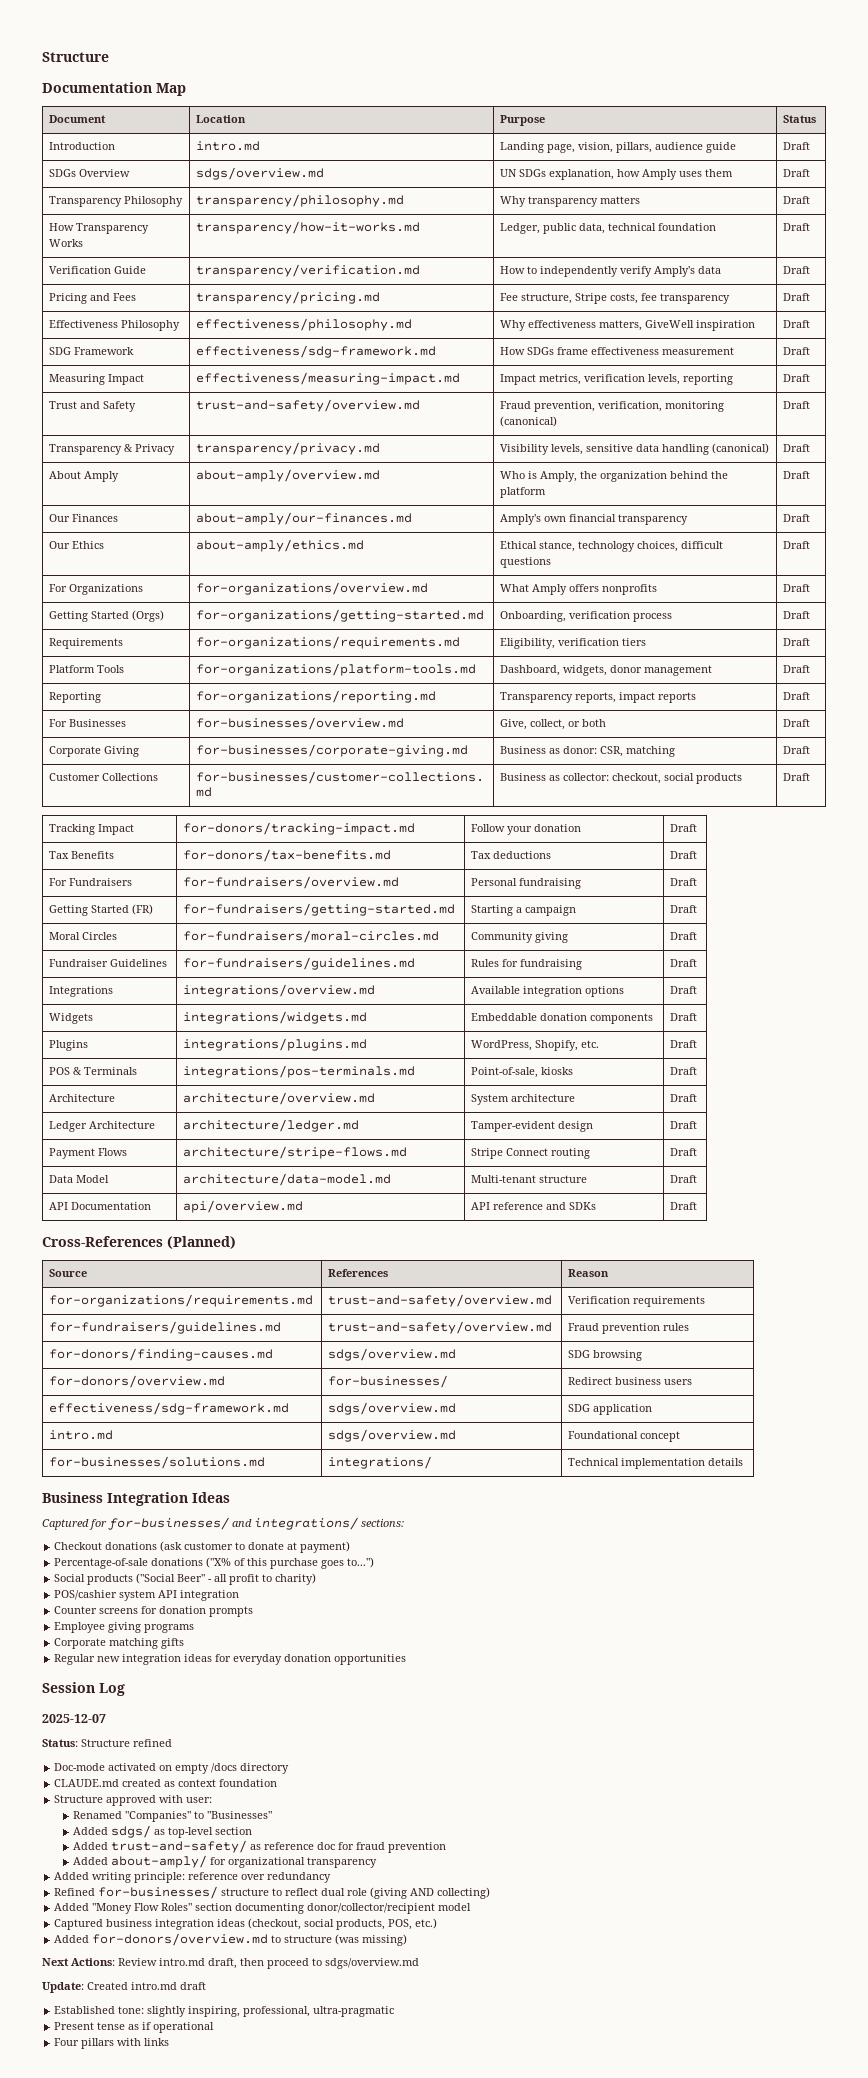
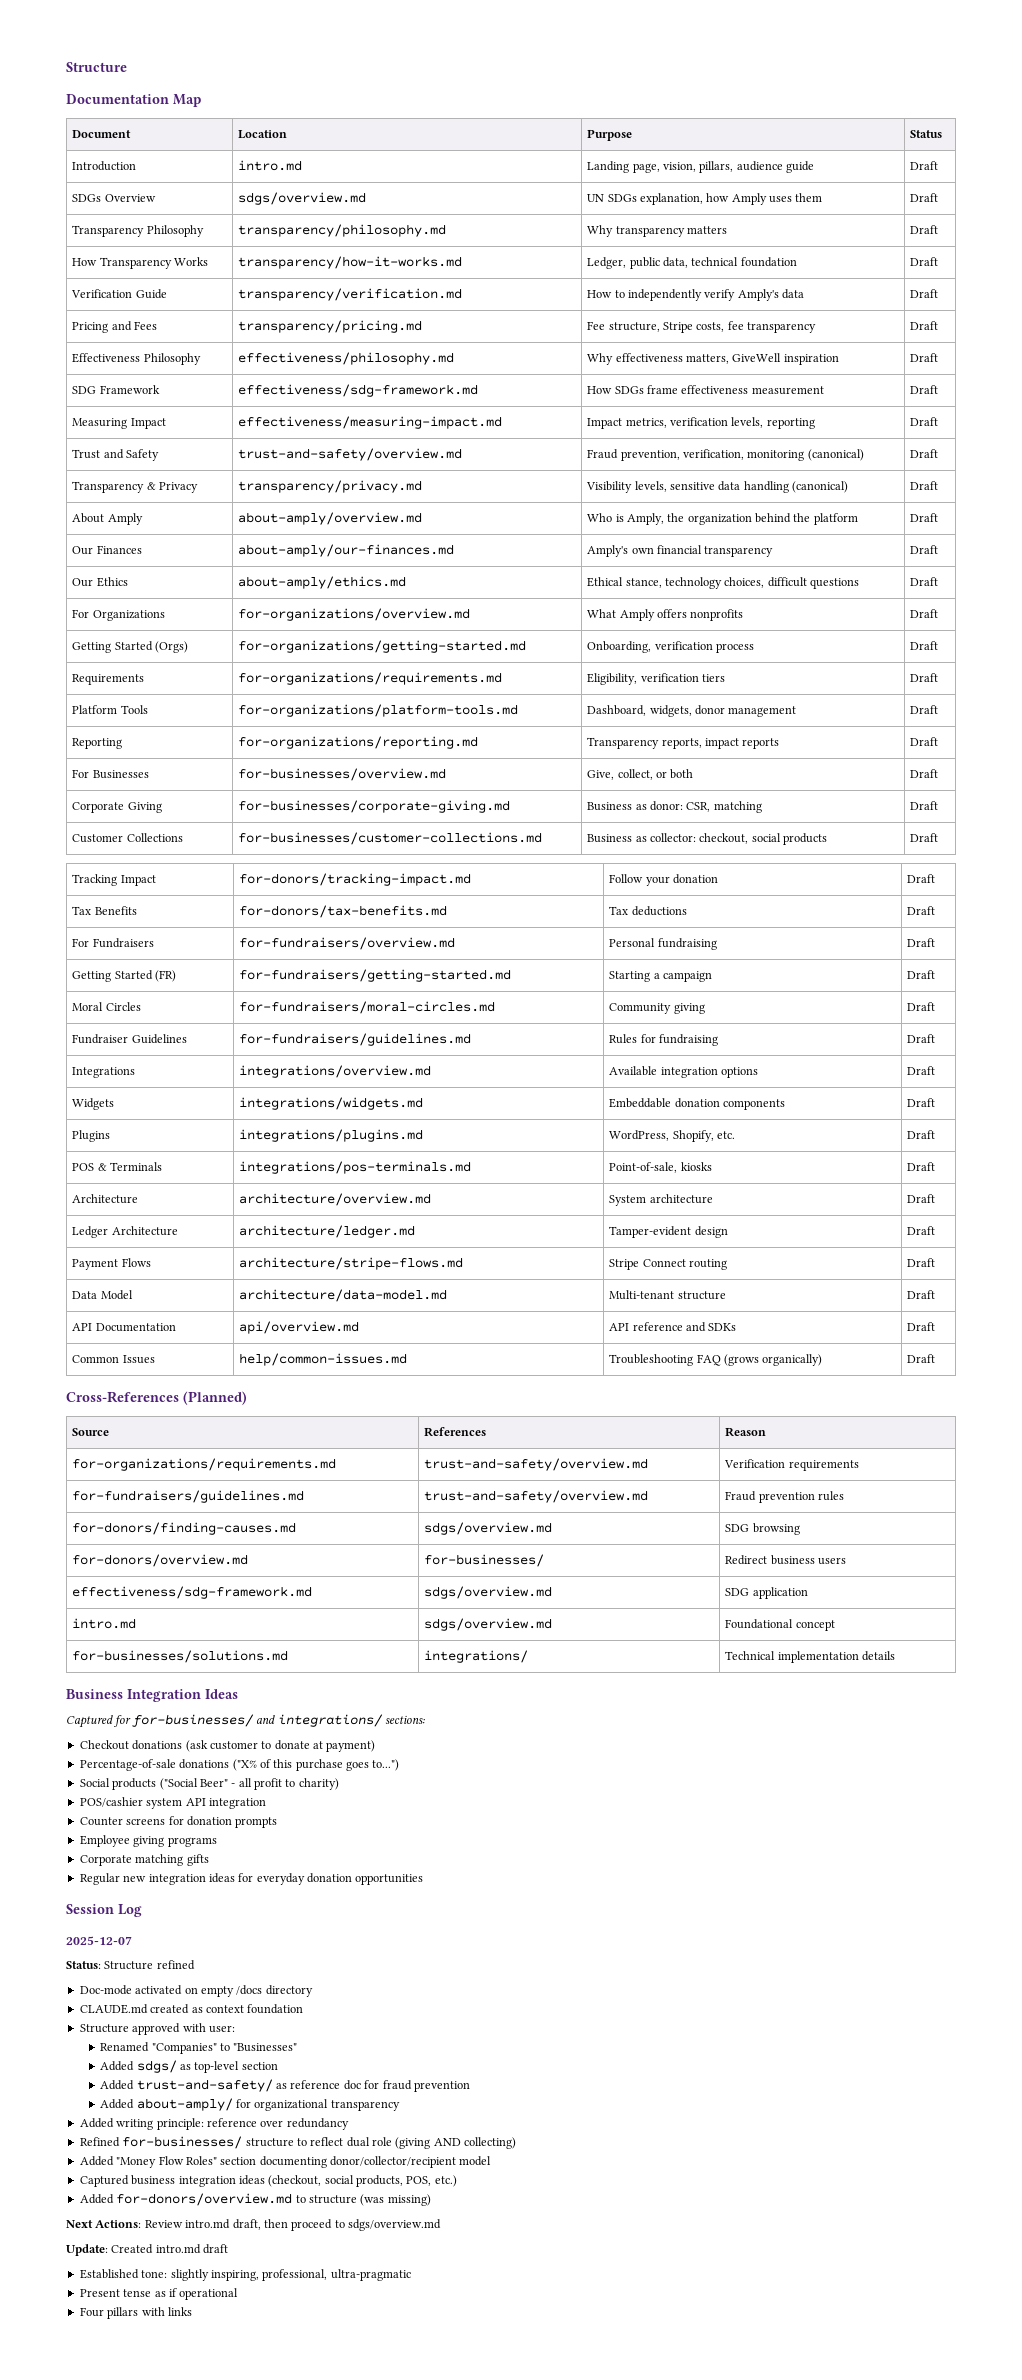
+ Common Issues | help/common-issues.md | Troubleshooting FAQ (grows organically) | Draft

